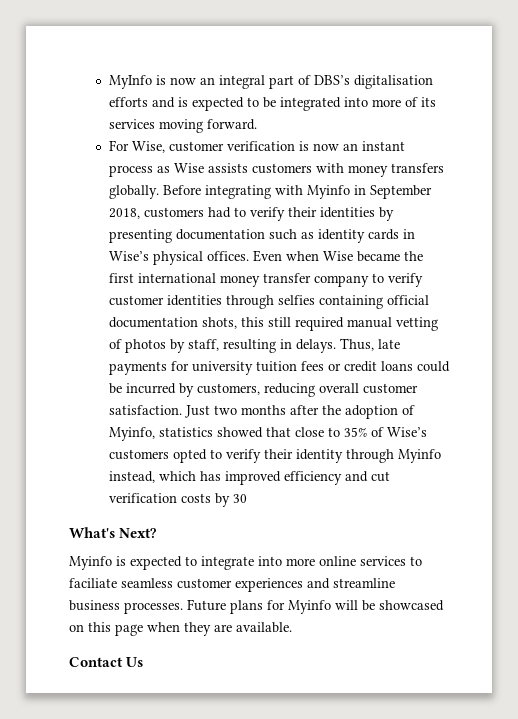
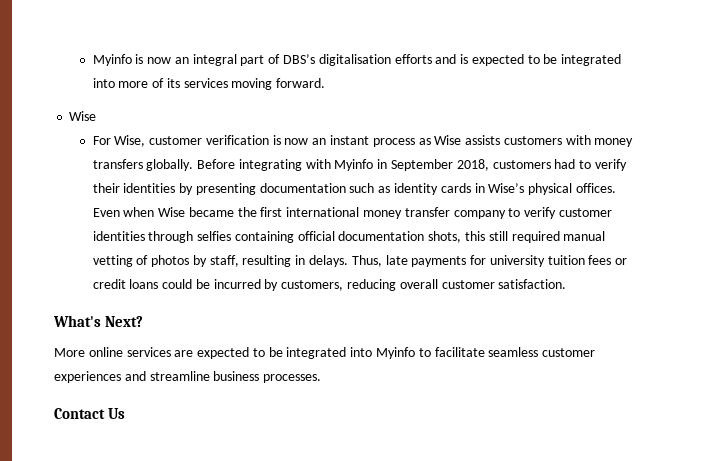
- MyInfo is now an integral part of DBS’s digitalisation efforts and is expected to be integrated into more of its services moving forward.
+ Myinfo is now an integral part of DBS’s digitalisation efforts and is expected to be integrated into more of its services moving forward.
+ Wise
- Thus, late payments for university tuition fees or credit loans could be incurred by customers, reducing overall customer satisfaction. Just two months after the adoption of Myinfo, statistics showed that close to 35% of Wise’s customers opted to verify their identity through Myinfo instead, which has improved efficiency and cut verification costs by 30
+ Thus, late payments for university tuition fees or credit loans could be incurred by customers, reducing overall customer satisfaction.
  What's Next?
- Myinfo is expected to integrate into more online services to faciliate seamless customer experiences and streamline business processes. Future plans for Myinfo will be showcased on this page when they are available.
+ More online services are expected to be integrated into Myinfo to facilitate seamless customer experiences and streamline business processes.

